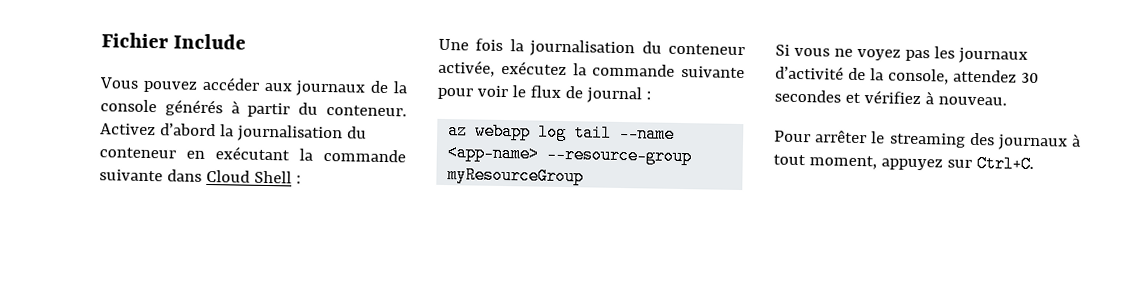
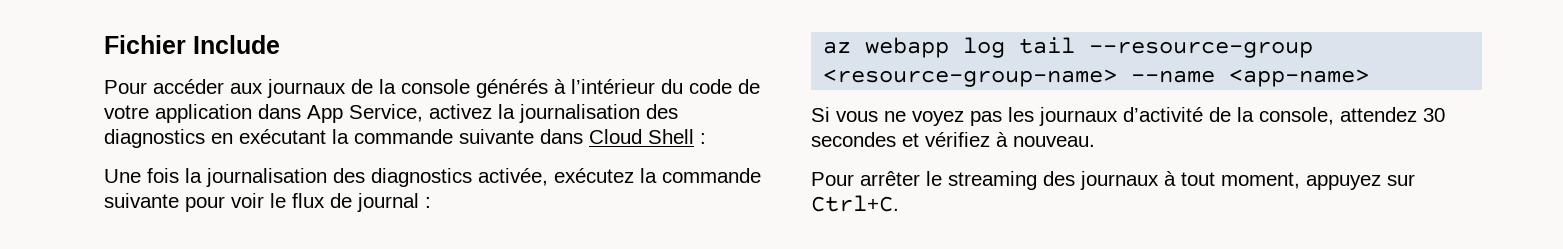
- Vous pouvez accéder aux journaux de la console générés à partir du conteneur. Activez d’abord la journalisation du conteneur en exécutant la commande suivante dans Cloud Shell :
+ Pour accéder aux journaux de la console générés à l’intérieur du code de votre application dans App Service, activez la journalisation des diagnostics en exécutant la commande suivante dans Cloud Shell :
- Une fois la journalisation du conteneur activée, exécutez la commande suivante pour voir le flux de journal :
+ Une fois la journalisation des diagnostics activée, exécutez la commande suivante pour voir le flux de journal :
- az webapp log tail --name <app-name> --resource-group myResourceGroup
+ az webapp log tail --resource-group <resource-group-name> --name <app-name>

